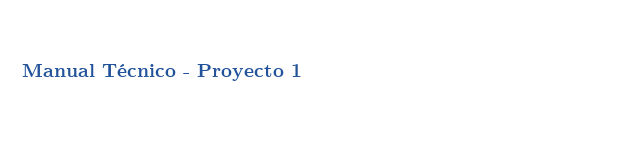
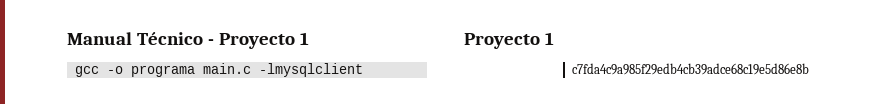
+ gcc -o programa main.c -lmysqlclient
+ Proyecto 1
+ c7fda4c9a985f29edb4cb39adce68c19e5d86e8b

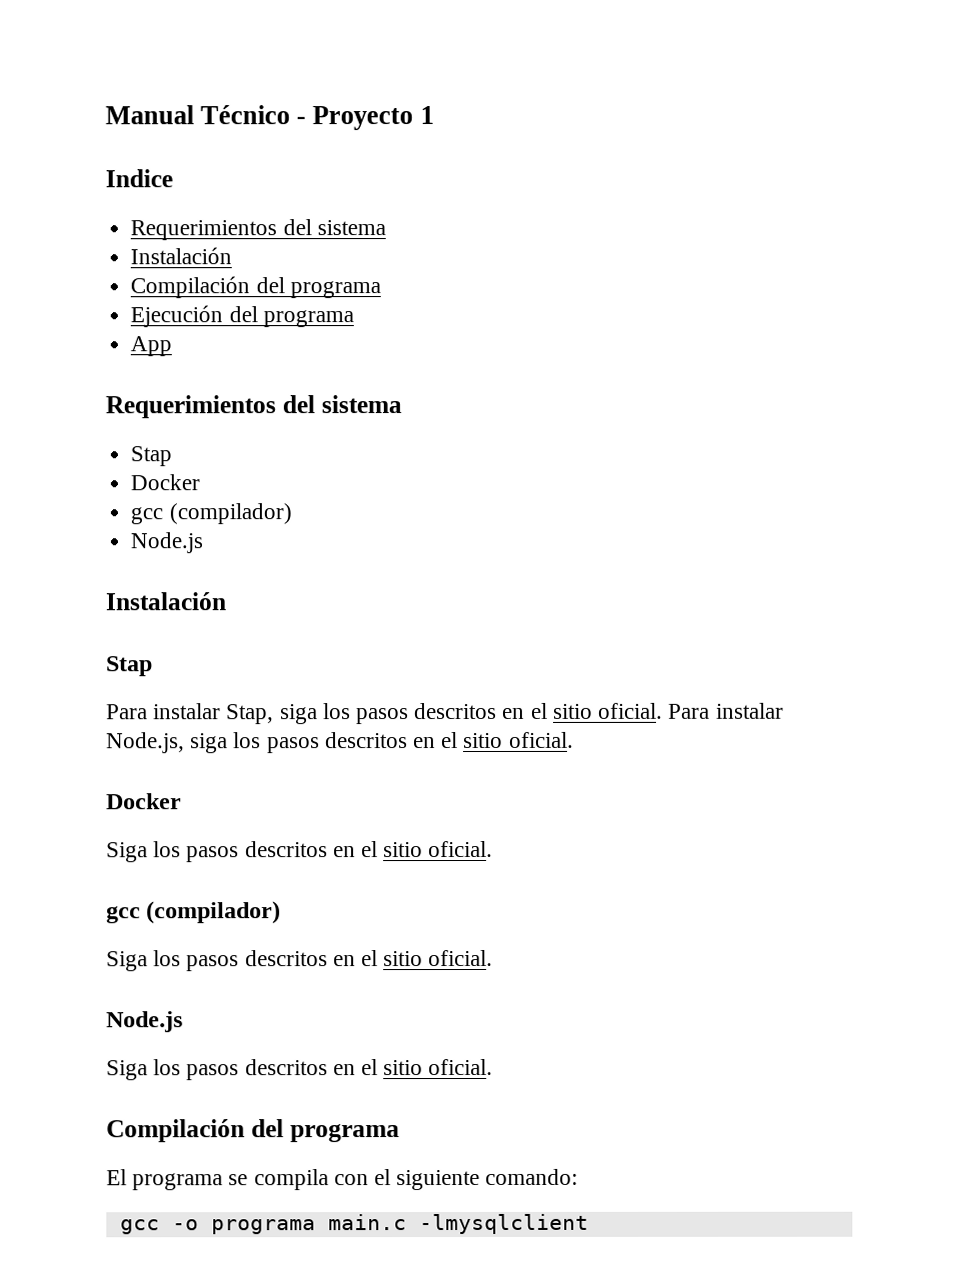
+ Indice
+ Requerimientos del sistema
+ Instalación
+ Compilación del programa
+ Ejecución del programa
+ App
+ Requerimientos del sistema
+ Stap
+ Docker
+ gcc (compilador)
+ Node.js
+ Instalación
+ Stap
+ Para instalar Stap, siga los pasos descritos en el sitio oficial. Para instalar Node.js, siga los pasos descritos en el sitio oficial.
+ Docker
+ Siga los pasos descritos en el sitio oficial.
+ gcc (compilador)
+ Siga los pasos descritos en el sitio oficial.
+ Node.js
+ Siga los pasos descritos en el sitio oficial.
+ Compilación del programa
+ El programa se compila con el siguiente comando:
  gcc -o programa main.c -lmysqlclient
- Proyecto 1
- c7fda4c9a985f29edb4cb39adce68c19e5d86e8b

